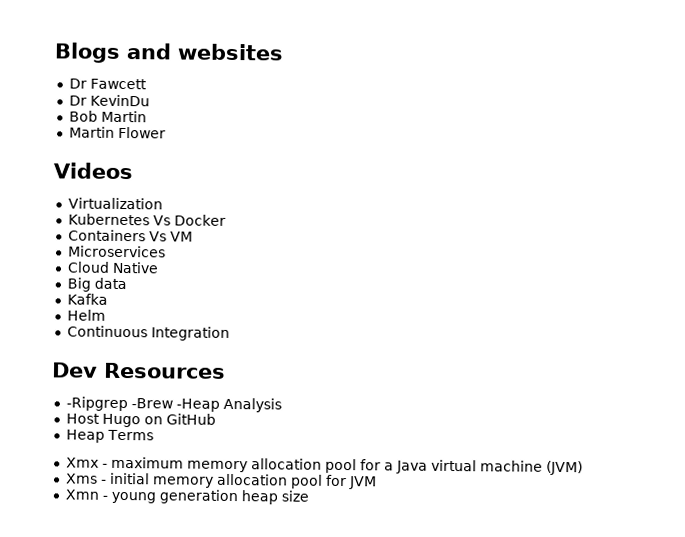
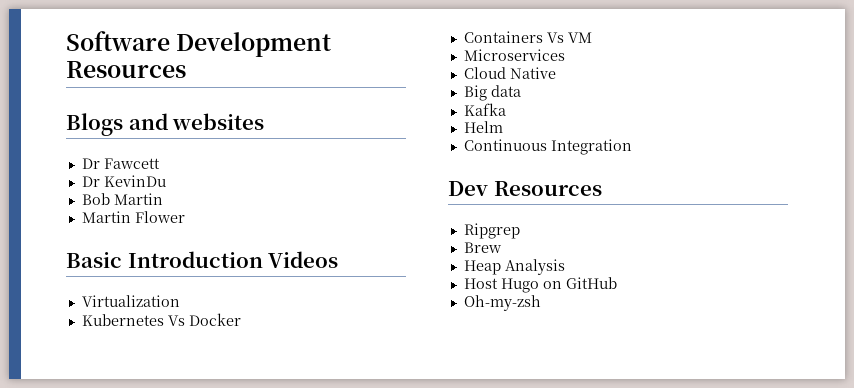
+ Software Development Resources
- Videos
+ Basic Introduction Videos
- -Ripgrep -Brew -Heap Analysis
+ Ripgrep
+ Brew
+ Heap Analysis
- Heap Terms
- Xmx - maximum memory allocation pool for a Java virtual machine (JVM)
- Xms - initial memory allocation pool for JVM
- Xmn - young generation heap size
+ Oh-my-zsh

